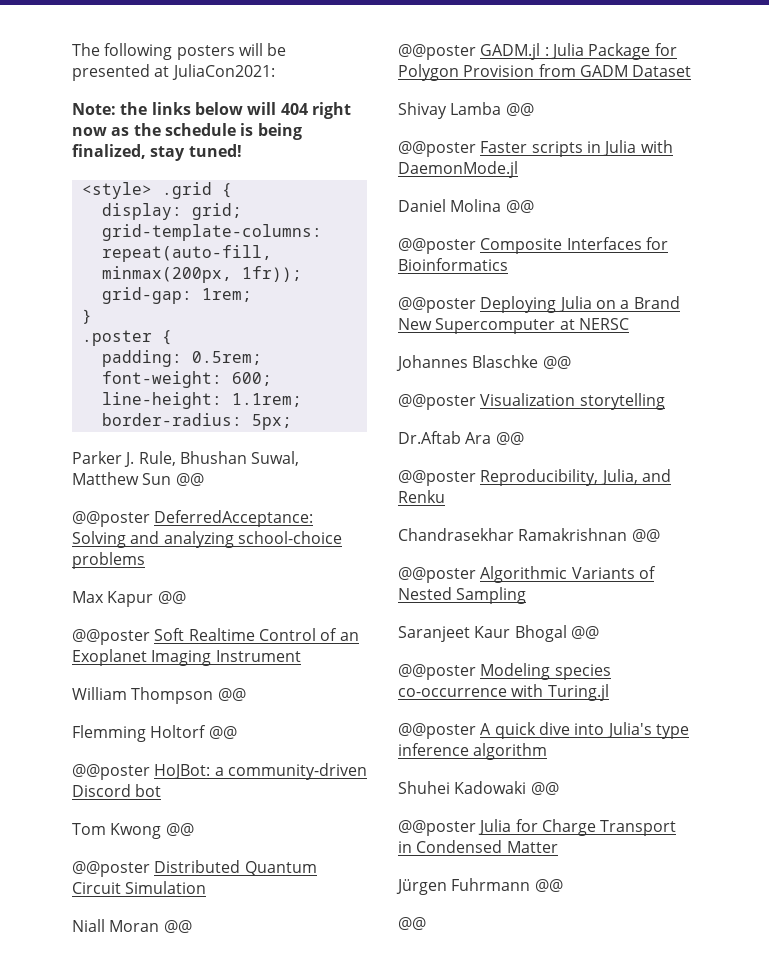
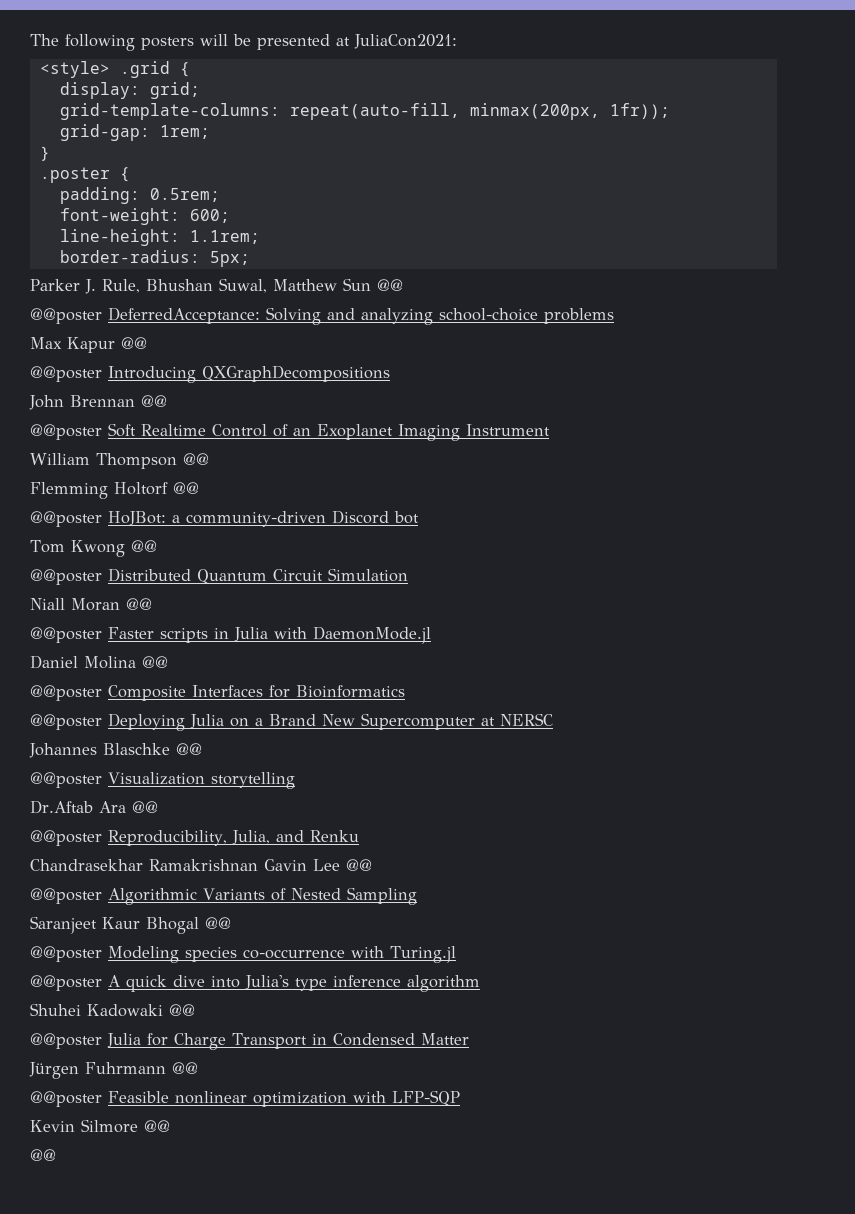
- Note: the links below will 404 right now as the schedule is being finalized, stay tuned!
+ @@poster Introducing QXGraphDecompositions
+ John Brennan @@
- @@poster GADM.jl : Julia Package for Polygon Provision from GADM Dataset
- Shivay Lamba @@
- Chandrasekhar Ramakrishnan @@
+ Chandrasekhar Ramakrishnan Gavin Lee @@
  Jürgen Fuhrmann @@
+ @@poster Feasible nonlinear optimization with LFP-SQP
+ Kevin Silmore @@

